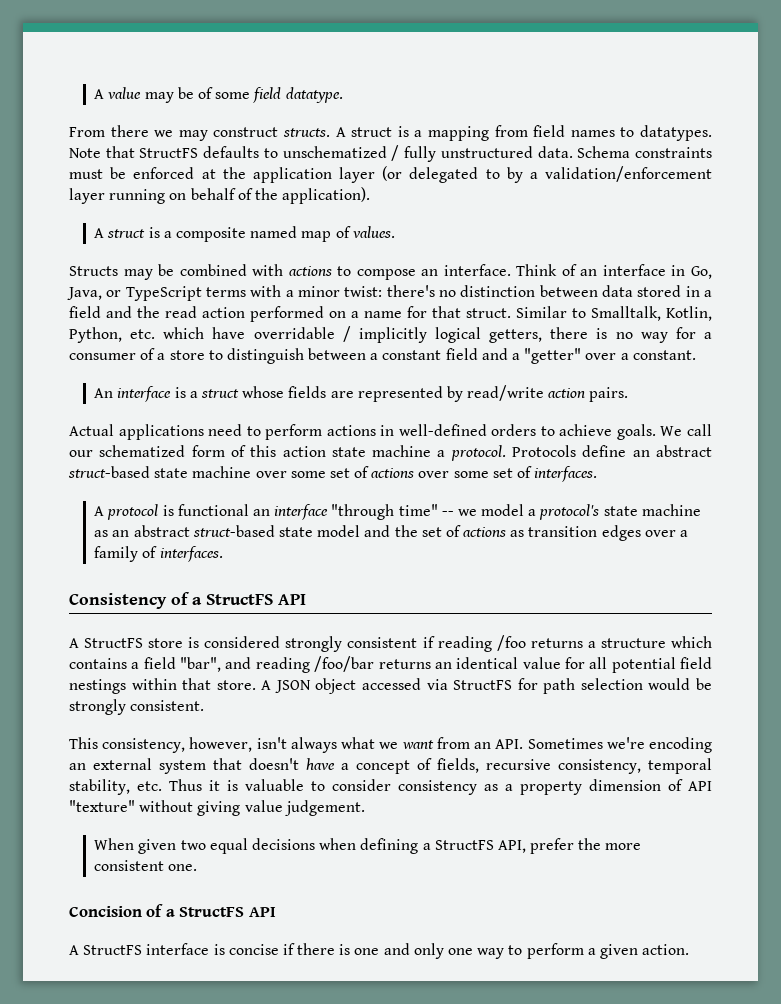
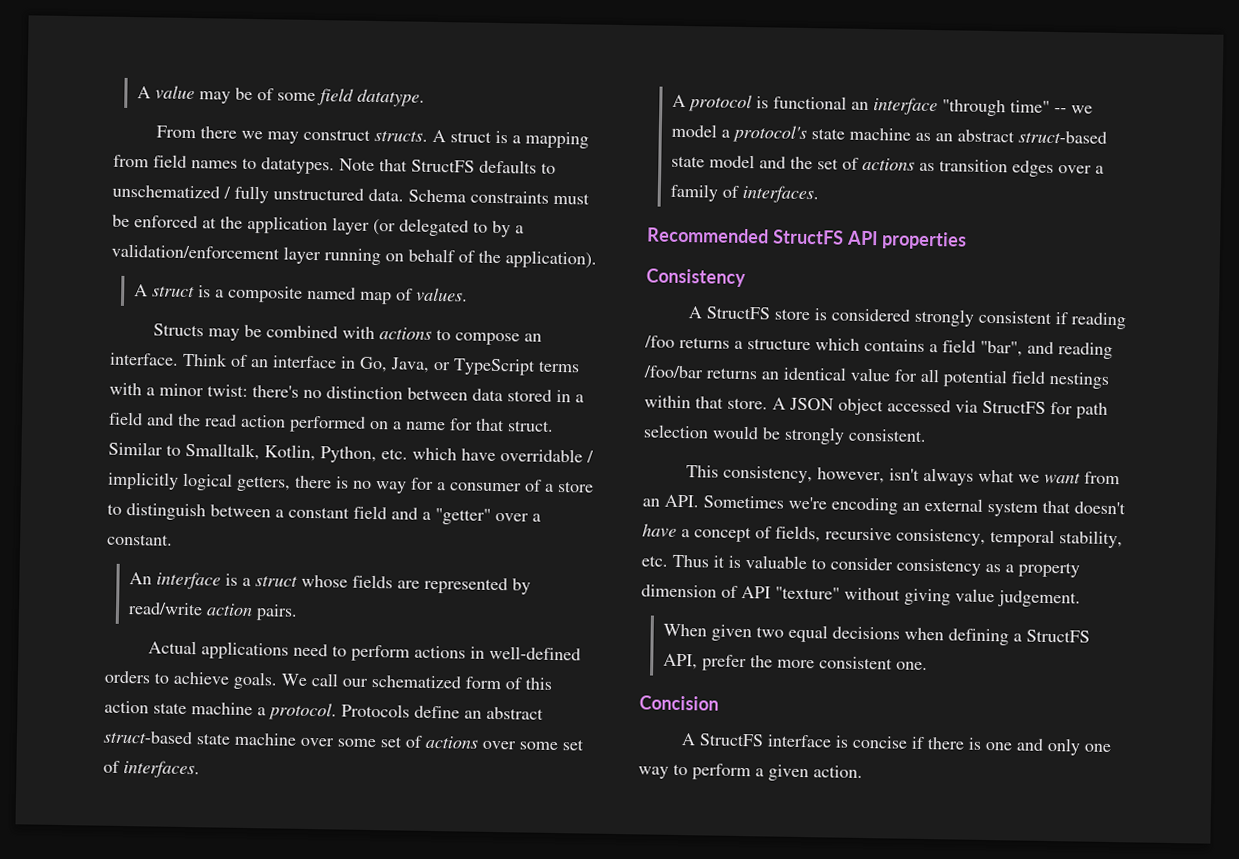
- Consistency of a StructFS API
+ Recommended StructFS API properties
+ Consistency
- Concision of a StructFS API
+ Concision

